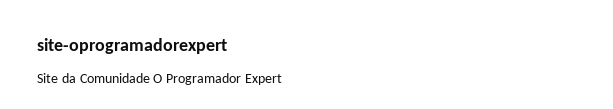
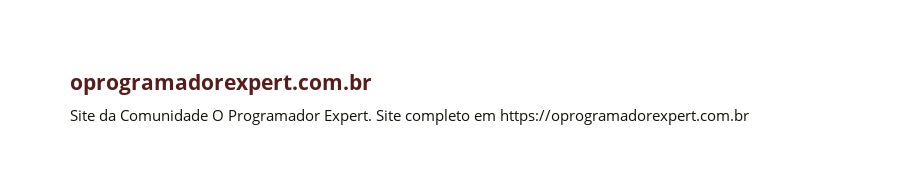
- site-oprogramadorexpert
+ oprogramadorexpert.com.br
- Site da Comunidade O Programador Expert
+ Site da Comunidade O Programador Expert. Site completo em https://oprogramadorexpert.com.br

